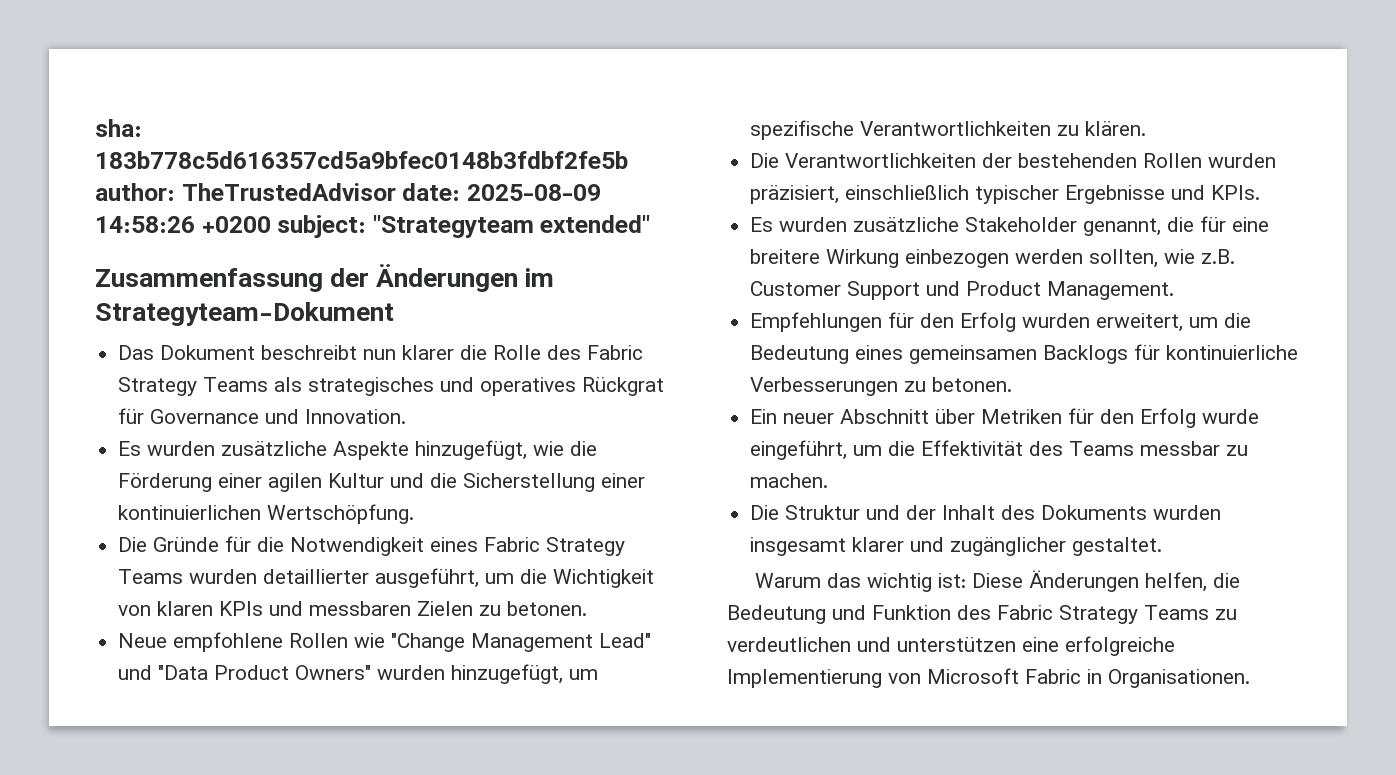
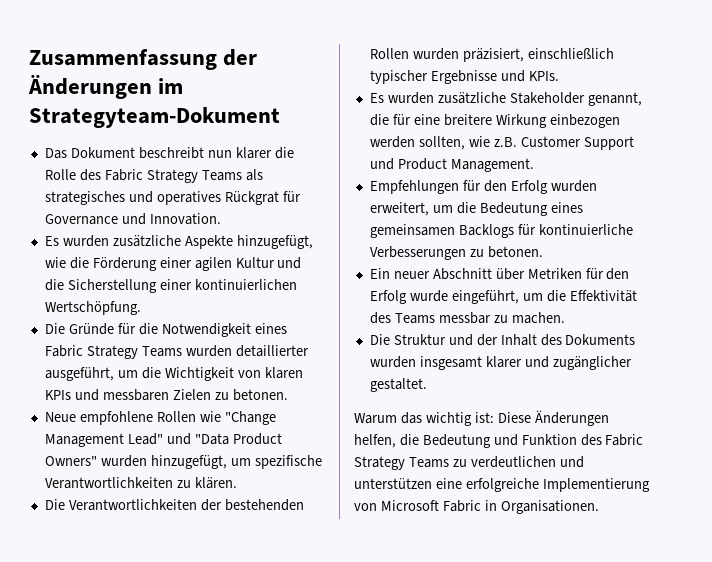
- sha: 183b778c5d616357cd5a9bfec0148b3fdbf2fe5b author: TheTrustedAdvisor date: 2025-08-09 14:58:26 +0200 subject: "Strategyteam extended"

